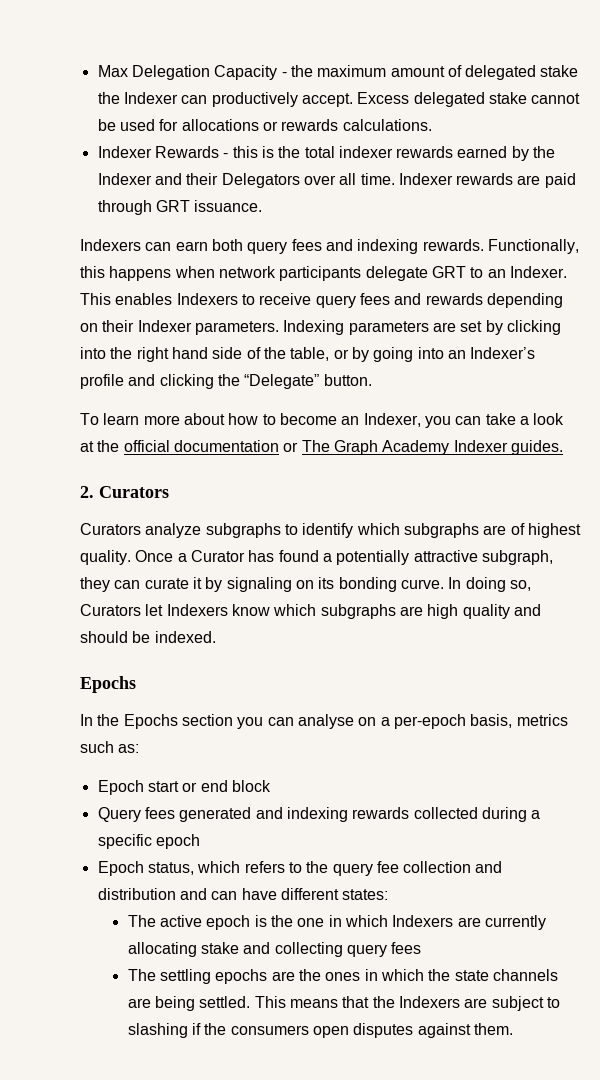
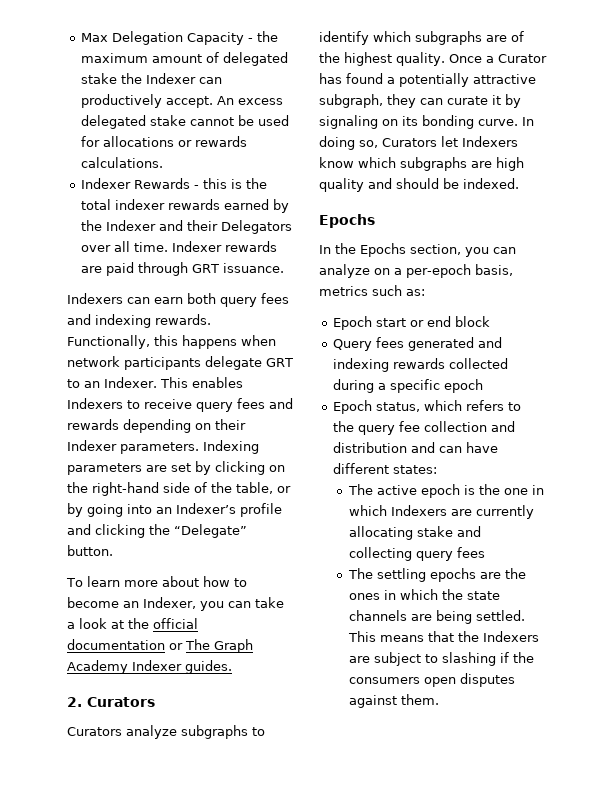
- Excess delegated stake cannot be used for allocations or rewards calculations.
+ An excess delegated stake cannot be used for allocations or rewards calculations.
- Indexing parameters are set by clicking into the right hand side of the table, or by going into an Indexer’s profile and clicking the “Delegate” button.
+ Indexing parameters are set by clicking on the right-hand side of the table, or by going into an Indexer’s profile and clicking the “Delegate” button.
- Curators analyze subgraphs to identify which subgraphs are of highest quality.
+ Curators analyze subgraphs to identify which subgraphs are of the highest quality.
- In the Epochs section you can analyse on a per-epoch basis, metrics such as:
+ In the Epochs section, you can analyze on a per-epoch basis, metrics such as:

